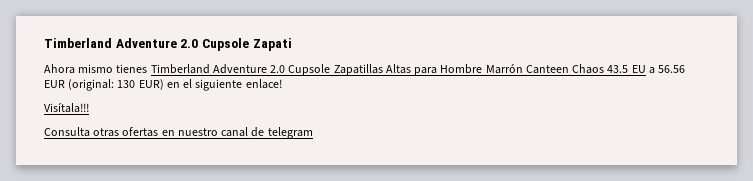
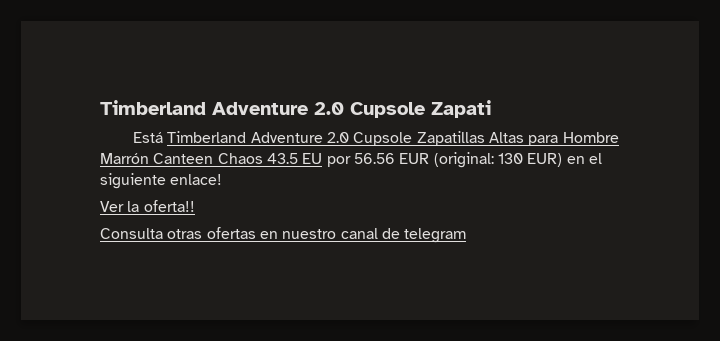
- Ahora mismo tienes Timberland Adventure 2.0 Cupsole Zapatillas Altas para Hombre Marrón Canteen Chaos 43.5 EU a 56.56 EUR (original: 130 EUR) en el siguiente enlace!
+ Está Timberland Adventure 2.0 Cupsole Zapatillas Altas para Hombre Marrón Canteen Chaos 43.5 EU por 56.56 EUR (original: 130 EUR) en el siguiente enlace!
- Visítala!!!
+ Ver la oferta!!

